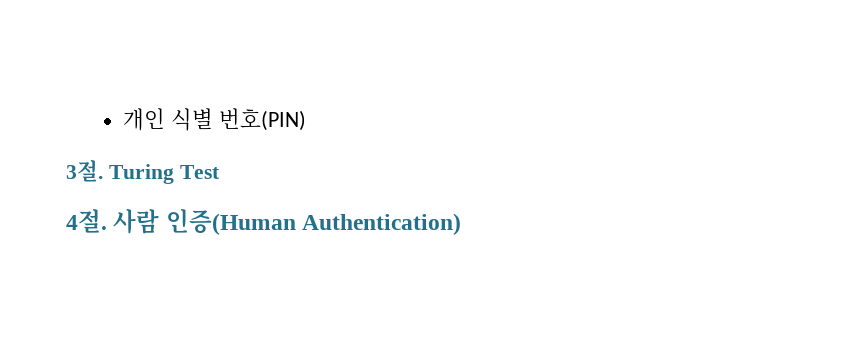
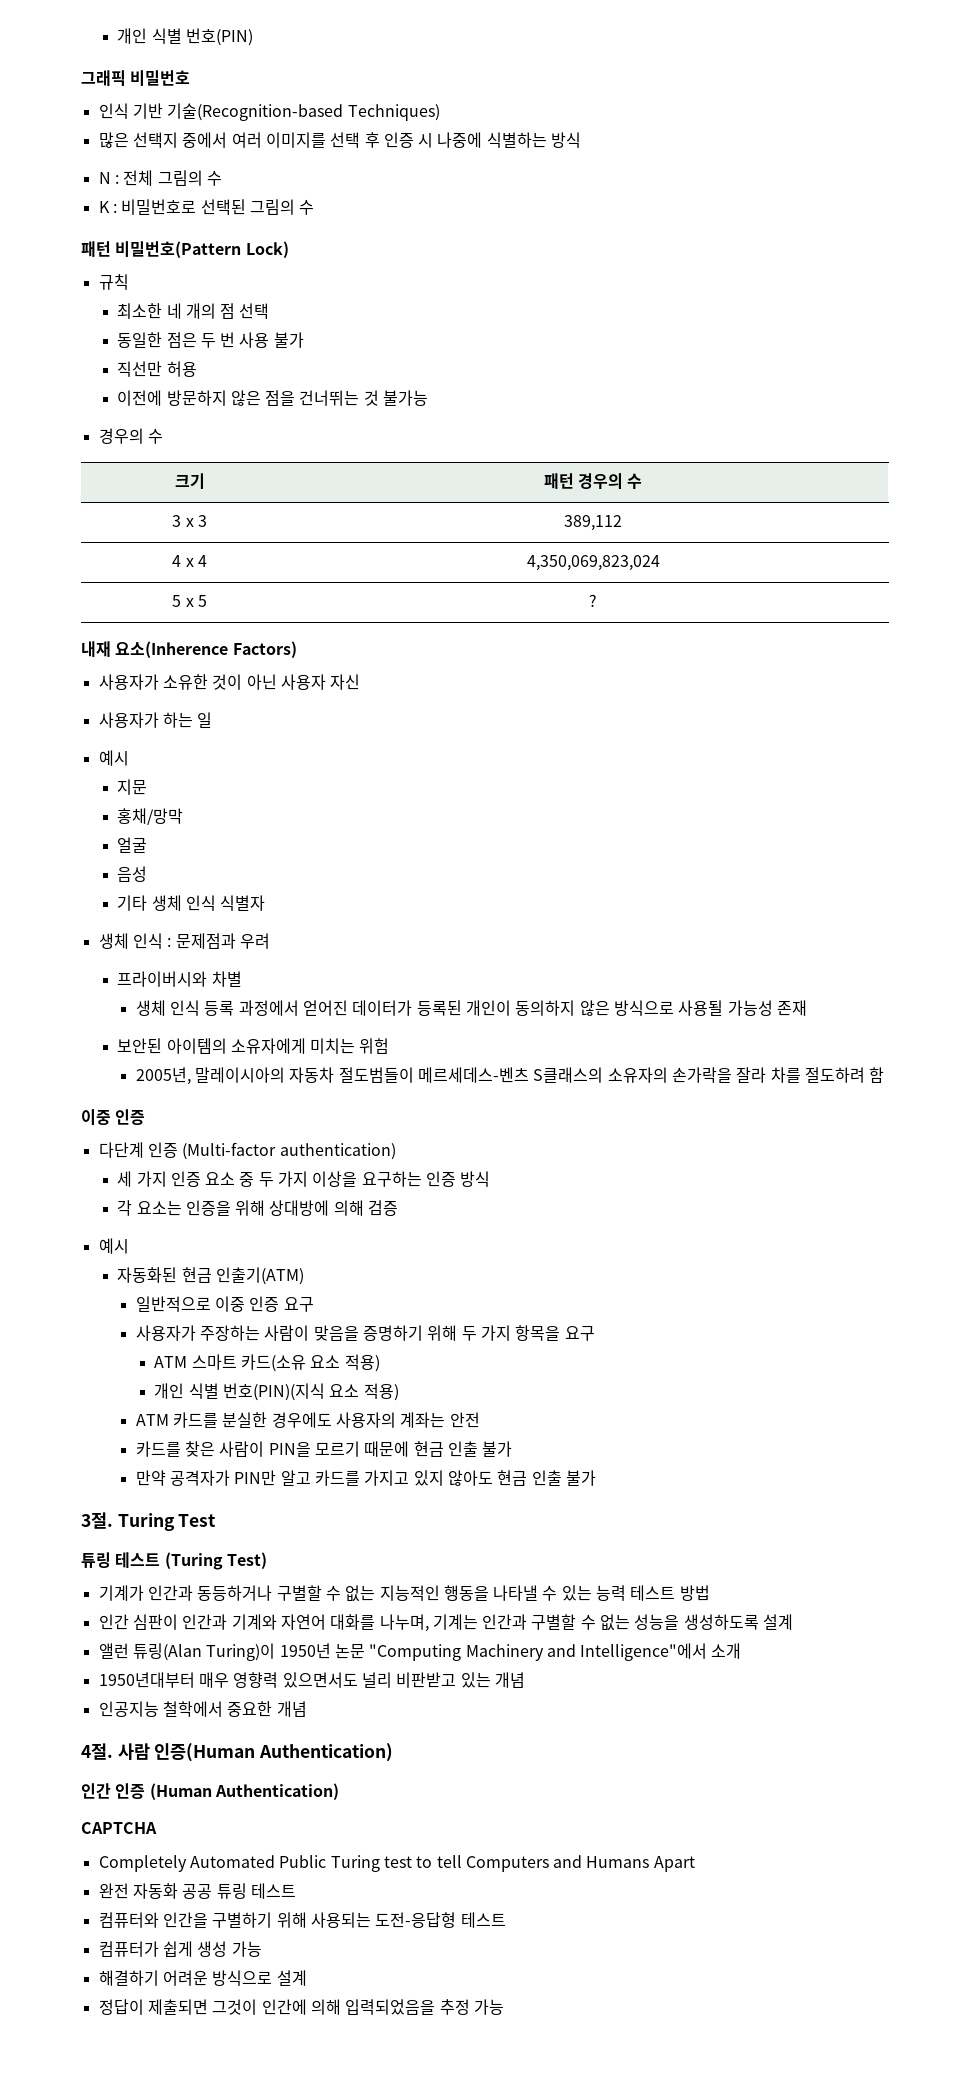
+ 그래픽 비밀번호
+ 인식 기반 기술(Recognition-based Techniques)
+ 많은 선택지 중에서 여러 이미지를 선택 후 인증 시 나중에 식별하는 방식
+ N : 전체 그림의 수
+ K : 비밀번호로 선택된 그림의 수
+ 패턴 비밀번호(Pattern Lock)
+ 규칙
+ 최소한 네 개의 점 선택
+ 동일한 점은 두 번 사용 불가
+ 직선만 허용
+ 이전에 방문하지 않은 점을 건너뛰는 것 불가능
+ 경우의 수
+ 크기 | 패턴 경우의 수
+ 3 x 3 | 389,112
+ 4 x 4 | 4,350,069,823,024
+ 5 x 5 | ?
+ 내재 요소(Inherence Factors)
+ 사용자가 소유한 것이 아닌 사용자 자신
+ 사용자가 하는 일
+ 예시
+ 지문
+ 홍채/망막
+ 얼굴
+ 음성
+ 기타 생체 인식 식별자
+ 생체 인식 : 문제점과 우려
+ 프라이버시와 차별
+ 생체 인식 등록 과정에서 얻어진 데이터가 등록된 개인이 동의하지 않은 방식으로 사용될 가능성 존재
+ 보안된 아이템의 소유자에게 미치는 위험
+ 2005년, 말레이시아의 자동차 절도범들이 메르세데스-벤츠 S클래스의 소유자의 손가락을 잘라 차를 절도하려 함
+ 이중 인증
+ 다단계 인증 (Multi-factor authentication)
+ 세 가지 인증 요소 중 두 가지 이상을 요구하는 인증 방식
+ 각 요소는 인증을 위해 상대방에 의해 검증
+ 예시
+ 자동화된 현금 인출기(ATM)
+ 일반적으로 이중 인증 요구
+ 사용자가 주장하는 사람이 맞음을 증명하기 위해 두 가지 항목을 요구
+ ATM 스마트 카드(소유 요소 적용)
+ 개인 식별 번호(PIN)(지식 요소 적용)
+ ATM 카드를 분실한 경우에도 사용자의 계좌는 안전
+ 카드를 찾은 사람이 PIN을 모르기 때문에 현금 인출 불가
+ 만약 공격자가 PIN만 알고 카드를 가지고 있지 않아도 현금 인출 불가
  3절. Turing Test
+ 튜링 테스트 (Turing Test)
+ 기계가 인간과 동등하거나 구별할 수 없는 지능적인 행동을 나타낼 수 있는 능력 테스트 방법
+ 인간 심판이 인간과 기계와 자연어 대화를 나누며, 기계는 인간과 구별할 수 없는 성능을 생성하도록 설계
+ 앨런 튜링(Alan Turing)이 1950년 논문 "Computing Machinery and Intelligence"에서 소개
+ 1950년대부터 매우 영향력 있으면서도 널리 비판받고 있는 개념
+ 인공지능 철학에서 중요한 개념
  4절. 사람 인증(Human Authentication)
+ 인간 인증 (Human Authentication)
+ CAPTCHA
+ Completely Automated Public Turing test to tell Computers and Humans Apart
+ 완전 자동화 공공 튜링 테스트
+ 컴퓨터와 인간을 구별하기 위해 사용되는 도전-응답형 테스트
+ 컴퓨터가 쉽게 생성 가능
+ 해결하기 어려운 방식으로 설계
+ 정답이 제출되면 그것이 인간에 의해 입력되었음을 추정 가능

